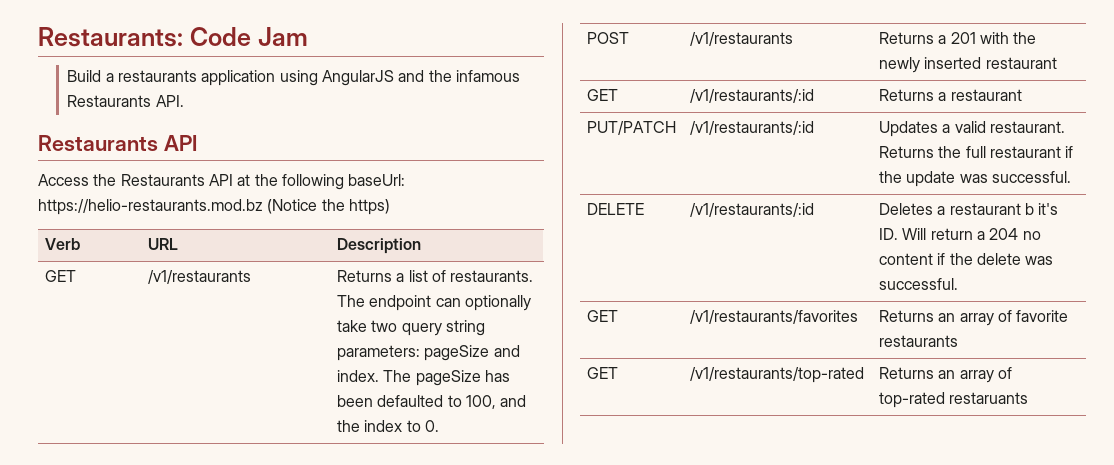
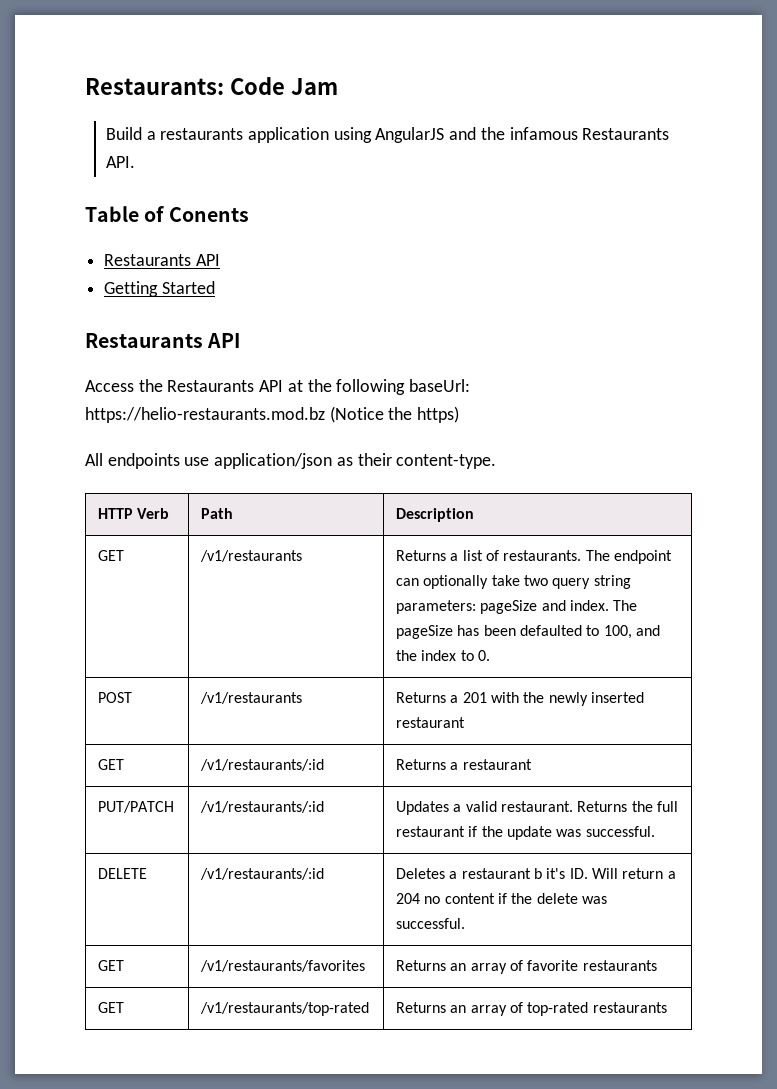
+ Table of Conents
+ Restaurants API
+ Getting Started
- Verb | URL | Description
+ All endpoints use application/json as their content-type.
+ HTTP Verb | Path | Description
- GET | /v1/restaurants/top-rated | Returns an array of top-rated restaruants
+ GET | /v1/restaurants/top-rated | Returns an array of top-rated restaurants

